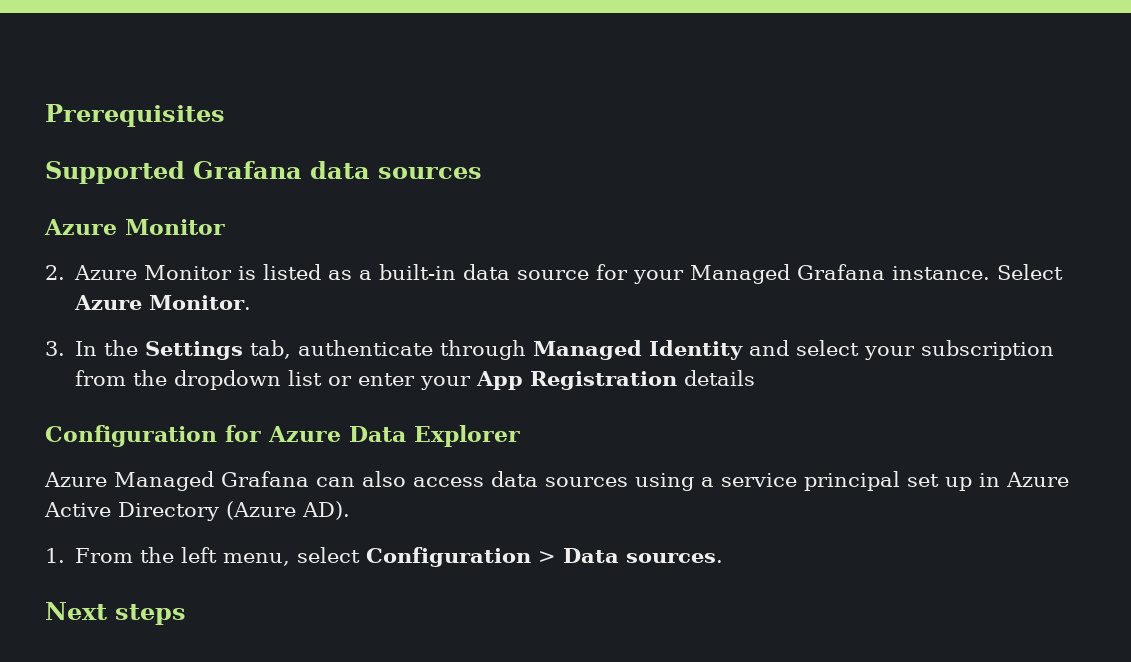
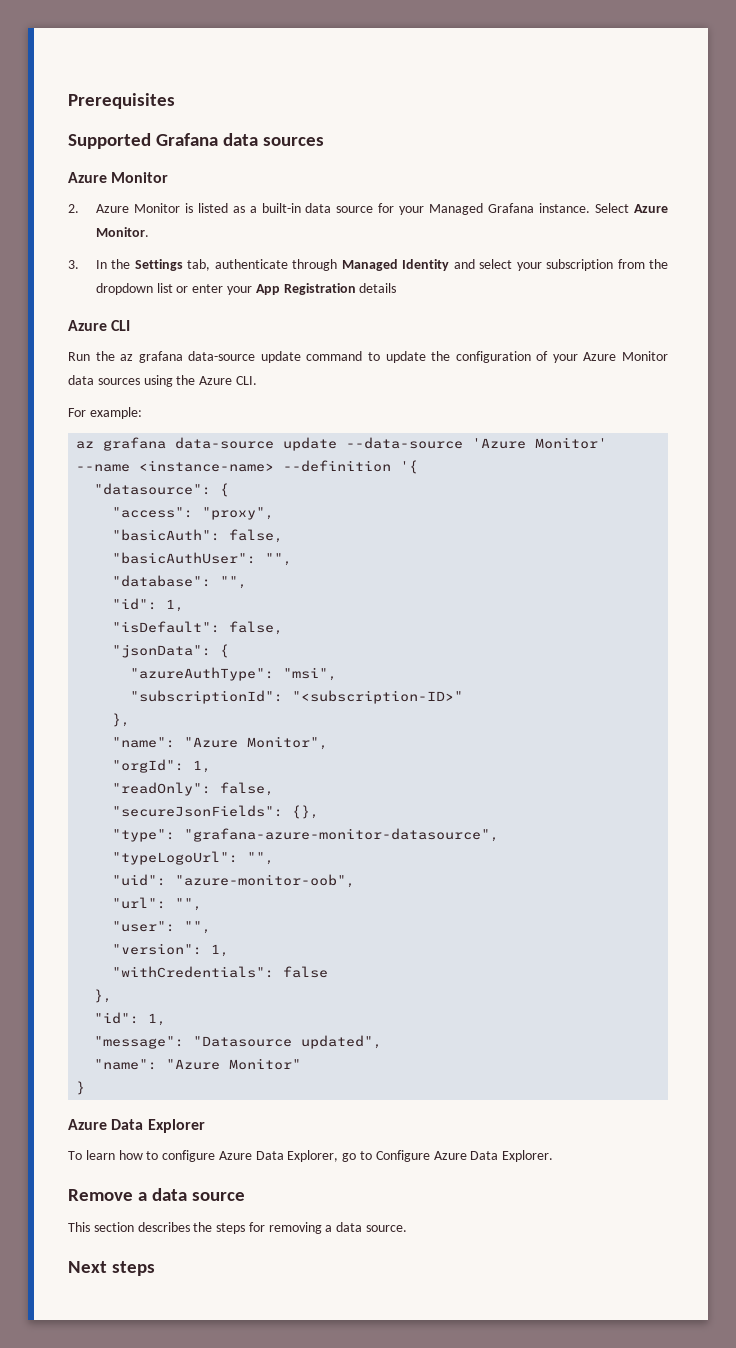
- Configuration for Azure Data Explorer
- Azure Managed Grafana can also access data sources using a service principal set up in Azure Active Directory (Azure AD).
- 1. From the left menu, select Configuration > Data sources.
+ Azure CLI
+ Run the az grafana data-source update command to update the configuration of your Azure Monitor data sources using the Azure CLI.
+ For example:
+ az grafana data-source update --data-source 'Azure Monitor' --name <instance-name> --definition '{
+ "datasource": {
+ "access": "proxy",
+ "basicAuth": false,
+ "basicAuthUser": "",
+ "database": "",
+ "id": 1,
+ "isDefault": false,
+ "jsonData": {
+ "azureAuthType": "msi",
+ "subscriptionId": "<subscription-ID>"
+ },
+ "name": "Azure Monitor",
+ "orgId": 1,
+ "readOnly": false,
+ "secureJsonFields": {},
+ "type": "grafana-azure-monitor-datasource",
+ "typeLogoUrl": "",
+ "uid": "azure-monitor-oob",
+ "url": "",
+ "user": "",
+ "version": 1,
+ "withCredentials": false
+ },
+ "id": 1,
+ "message": "Datasource updated",
+ "name": "Azure Monitor"
+ }
+ Azure Data Explorer
+ To learn how to configure Azure Data Explorer, go to Configure Azure Data Explorer.
+ Remove a data source
+ This section describes the steps for removing a data source.

